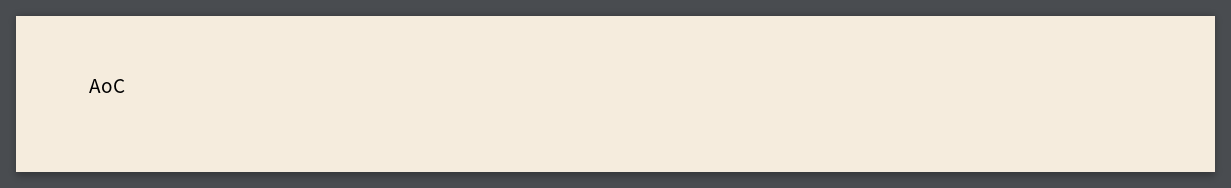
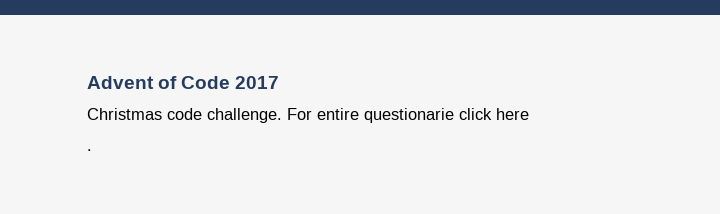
- AoC
+ Advent of Code 2017
+ Christmas code challenge. For entire questionarie click here
+ .

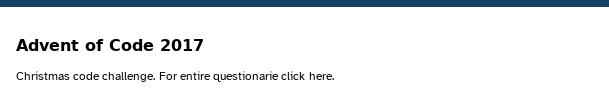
- For entire questionarie click here
- .
+ For entire questionarie click here.

